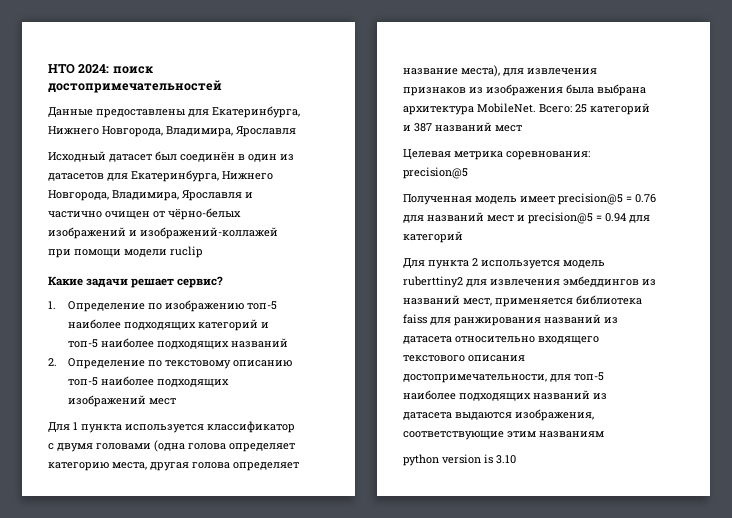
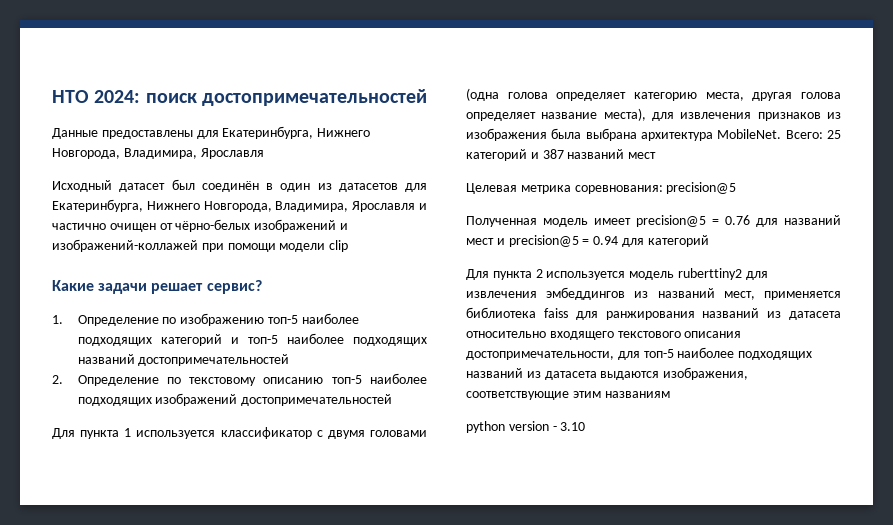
- Исходный датасет был соединён в один из датасетов для Екатеринбурга, Нижнего Новгорода, Владимира, Ярославля и частично очищен от чёрно-белых изображений и изображений-коллажей при помощи модели ruclip
+ Исходный датасет был соединён в один из датасетов для Екатеринбурга, Нижнего Новгорода, Владимира, Ярославля и частично очищен от чёрно-белых изображений и изображений-коллажей при помощи модели clip
- 1. Определение по изображению топ-5 наиболее подходящих категорий и топ-5 наиболее подходящих названий
+ 1. Определение по изображению топ-5 наиболее подходящих категорий и топ-5 наиболее подходящих названий достопримечательностей
- 2. Определение по текстовому описанию топ-5 наиболее подходящих изображений мест
- Для 1 пункта используется классификатор с двумя головами (одна голова определяет категорию места, другая голова определяет название места), для извлечения признаков из изображения была выбрана архитектура MobileNet.
+ 2. Определение по текстовому описанию топ-5 наиболее подходящих изображений достопримечательностей
+ Для пункта 1 используется классификатор с двумя головами (одна голова определяет категорию места, другая голова определяет название места), для извлечения признаков из изображения была выбрана архитектура MobileNet.
- python version is 3.10
+ python version - 3.10

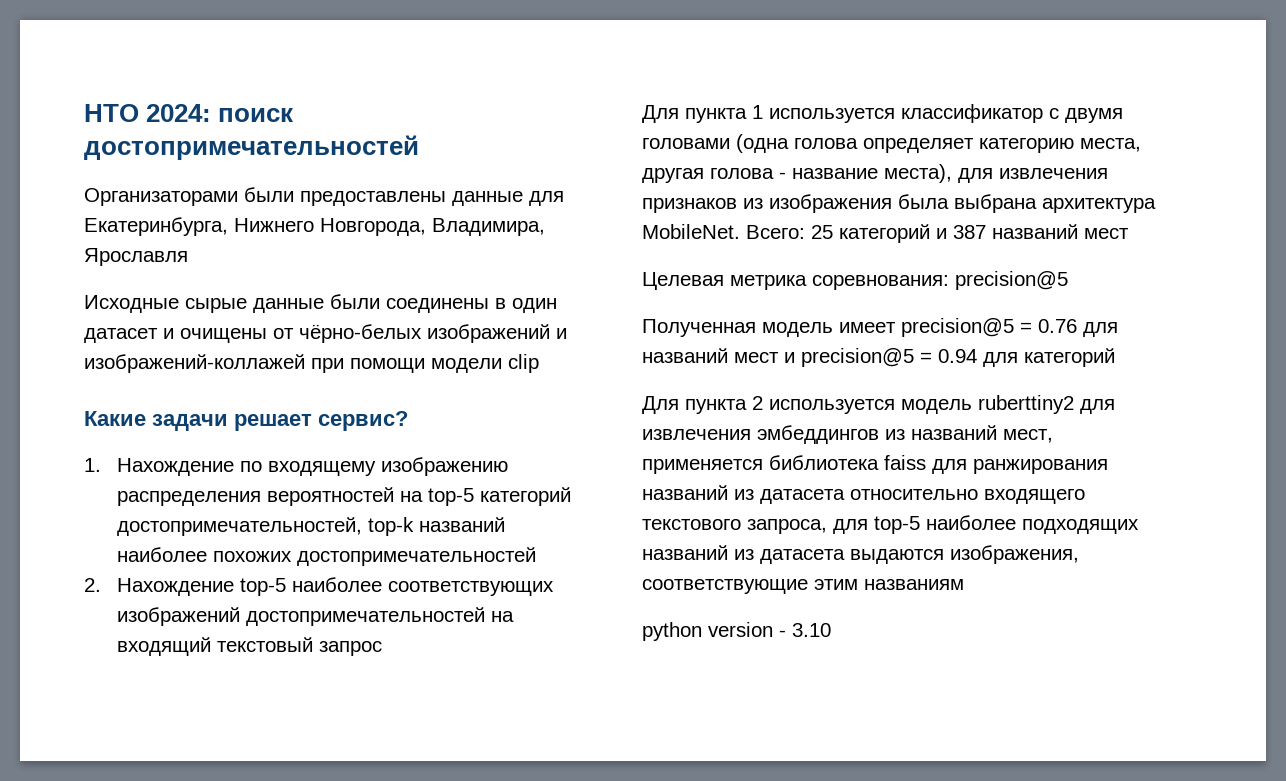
- Данные предоставлены для Екатеринбурга, Нижнего Новгорода, Владимира, Ярославля
+ Организаторами были предоставлены данные для Екатеринбурга, Нижнего Новгорода, Владимира, Ярославля
- Исходный датасет был соединён в один из датасетов для Екатеринбурга, Нижнего Новгорода, Владимира, Ярославля и частично очищен от чёрно-белых изображений и изображений-коллажей при помощи модели clip
+ Исходные сырые данные были соединены в один датасет и очищены от чёрно-белых изображений и изображений-коллажей при помощи модели clip
- 1. Определение по изображению топ-5 наиболее подходящих категорий и топ-5 наиболее подходящих названий достопримечательностей
- 2. Определение по текстовому описанию топ-5 наиболее подходящих изображений достопримечательностей
+ 1. Нахождение по входящему изображению распределения вероятностей на top-5 категорий достопримечательностей, top-k названий наиболее похожих достопримечательностей
+ 2. Нахождение top-5 наиболее соответствующих изображений достопримечательностей на входящий текстовый запрос
- Для пункта 1 используется классификатор с двумя головами (одна голова определяет категорию места, другая голова определяет название места), для извлечения признаков из изображения была выбрана архитектура MobileNet.
+ Для пункта 1 используется классификатор с двумя головами (одна голова определяет категорию места, другая голова - название места), для извлечения признаков из изображения была выбрана архитектура MobileNet.
- Для пункта 2 используется модель ruberttiny2 для извлечения эмбеддингов из названий мест, применяется библиотека faiss для ранжирования названий из датасета относительно входящего текстового описания достопримечательности, для топ-5 наиболее подходящих названий из датасета выдаются изображения, соответствующие этим названиям
+ Для пункта 2 используется модель ruberttiny2 для извлечения эмбеддингов из названий мест, применяется библиотека faiss для ранжирования названий из датасета относительно входящего текстового запроса, для top-5 наиболее подходящих названий из датасета выдаются изображения, соответствующие этим названиям

